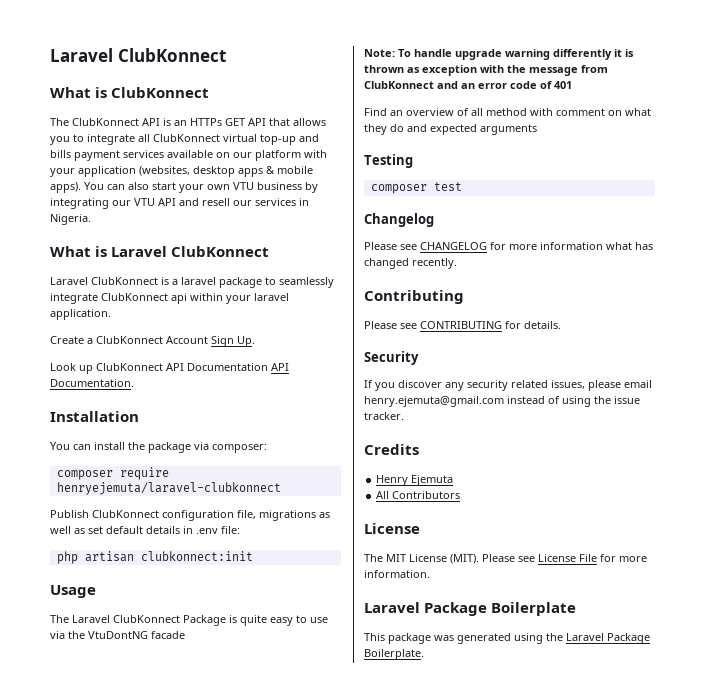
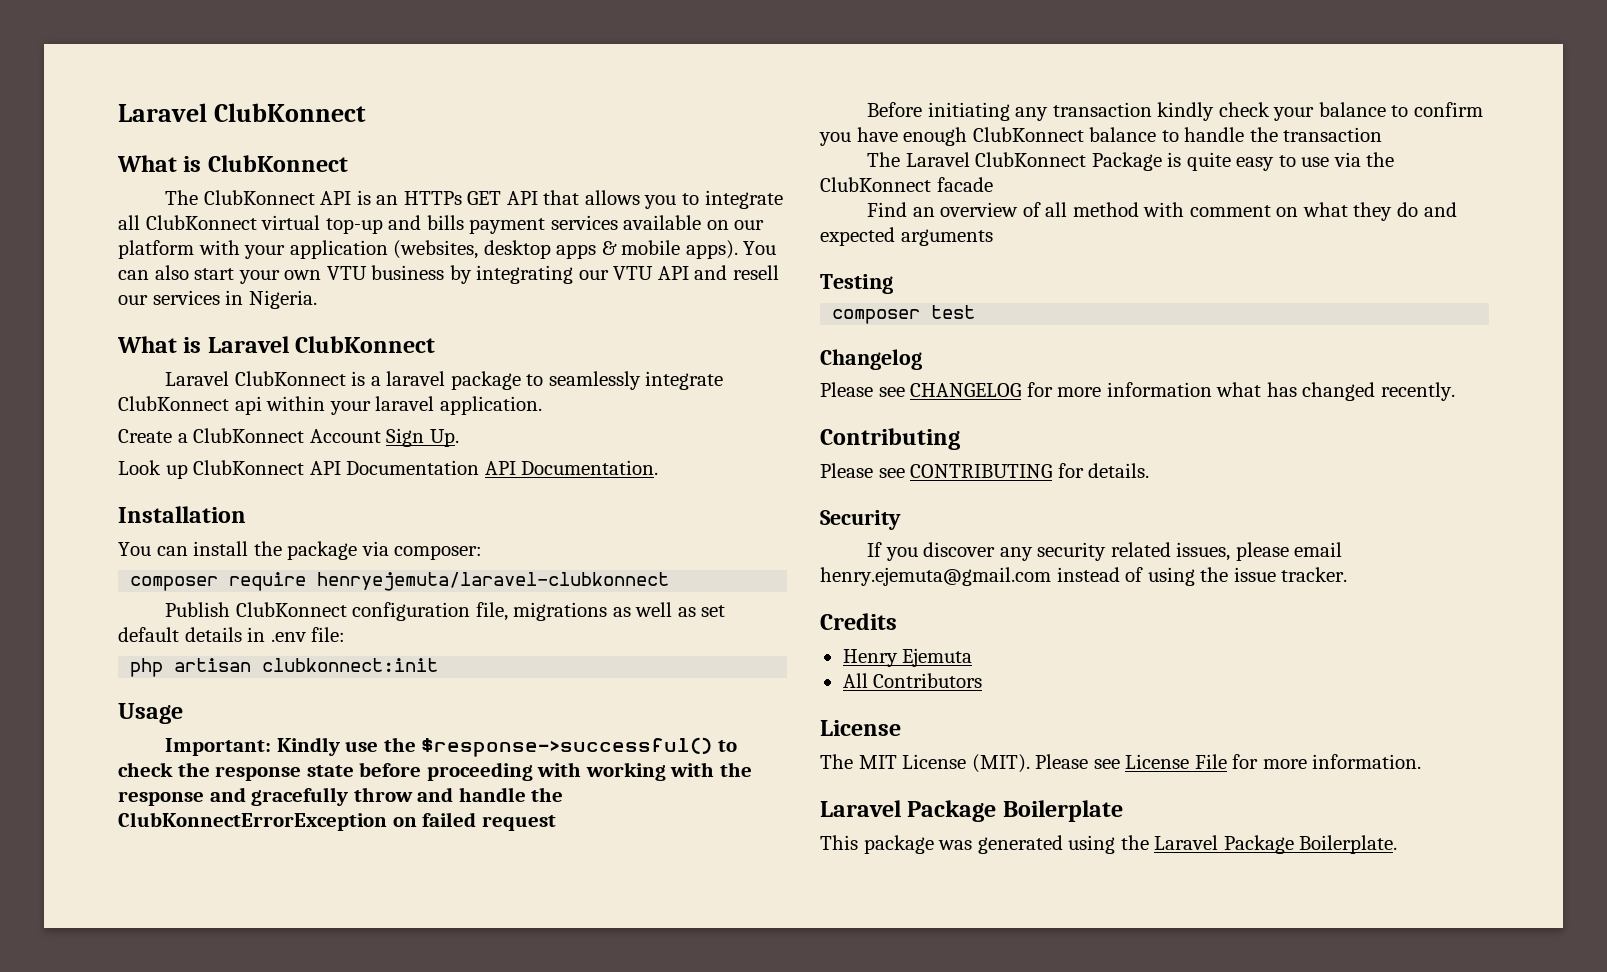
+ Important: Kindly use the $response->successful() to check the response state before proceeding with working with the response and gracefully throw and handle the ClubKonnectErrorException on failed request
+ Before initiating any transaction kindly check your balance to confirm you have enough ClubKonnect balance to handle the transaction
- The Laravel ClubKonnect Package is quite easy to use via the VtuDontNG facade
+ The Laravel ClubKonnect Package is quite easy to use via the ClubKonnect facade
- Note: To handle upgrade warning differently it is thrown as exception with the message from ClubKonnect and an error code of 401

